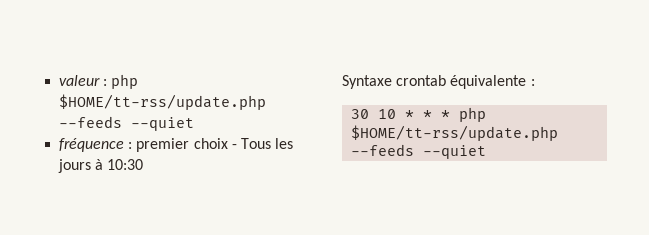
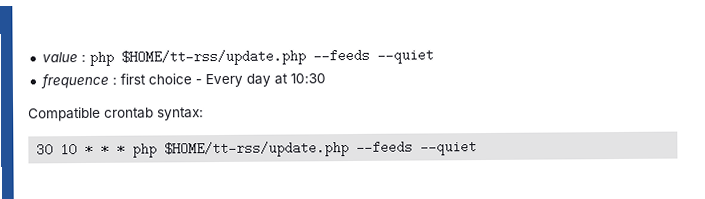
- valeur : php $HOME/tt-rss/update.php --feeds --quiet
+ value : php $HOME/tt-rss/update.php --feeds --quiet
- fréquence : premier choix - Tous les jours à 10:30
- Syntaxe crontab équivalente :
+ frequence : first choice - Every day at 10:30
+ Compatible crontab syntax:

